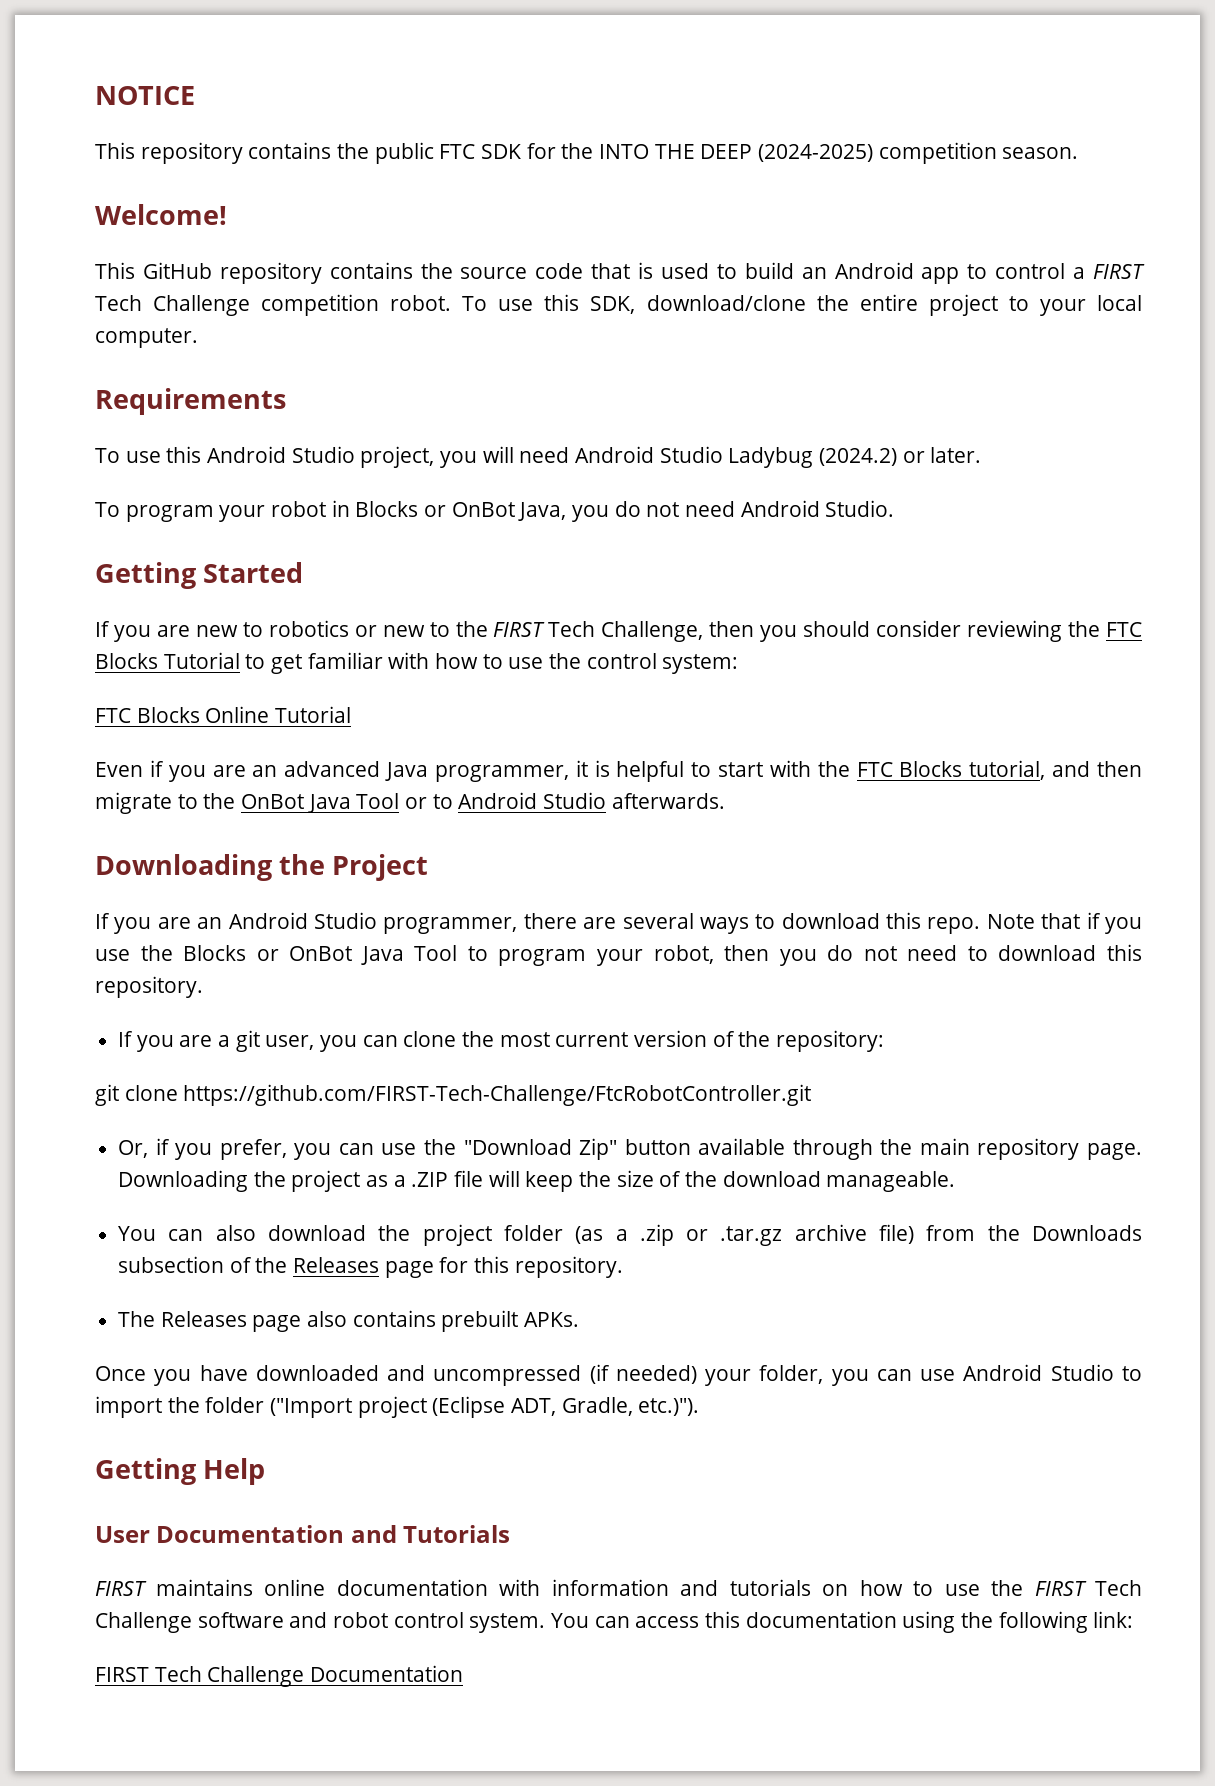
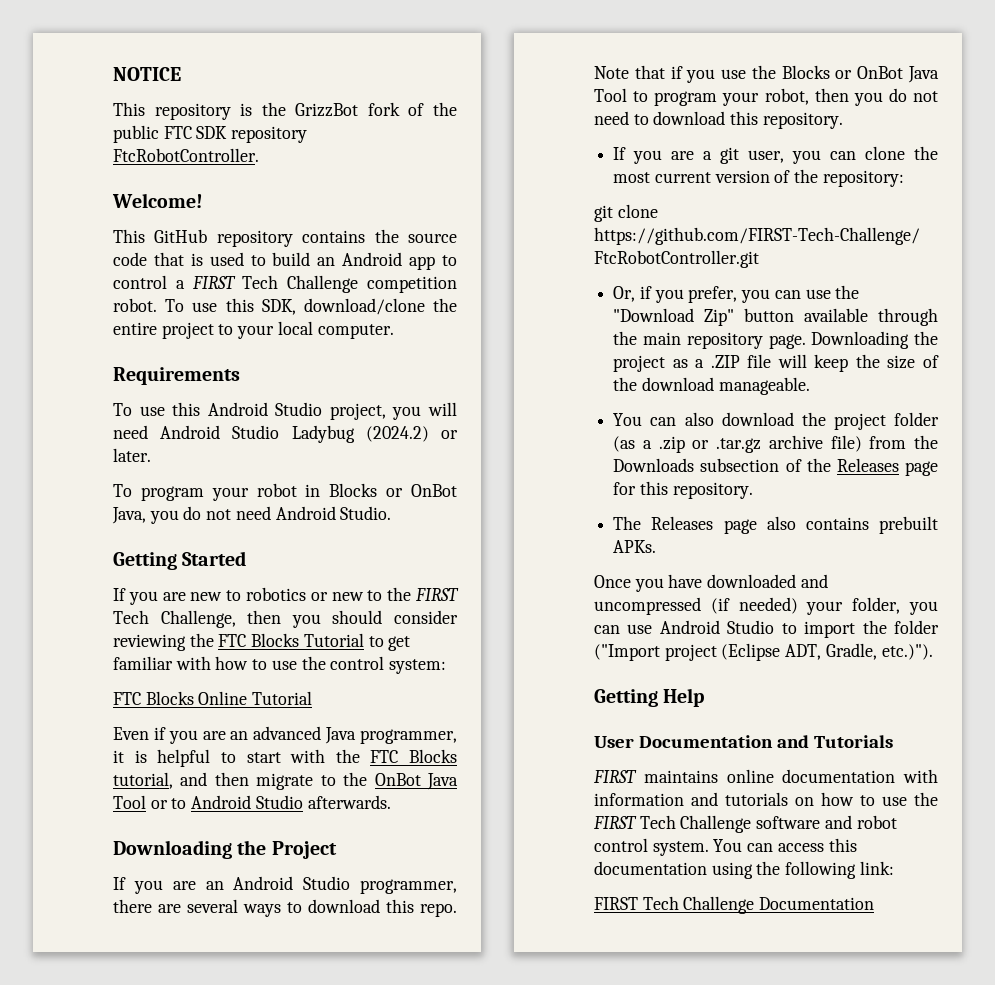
- This repository contains the public FTC SDK for the INTO THE DEEP (2024-2025) competition season.
+ This repository is the GrizzBot fork of the public FTC SDK repository FtcRobotController.

